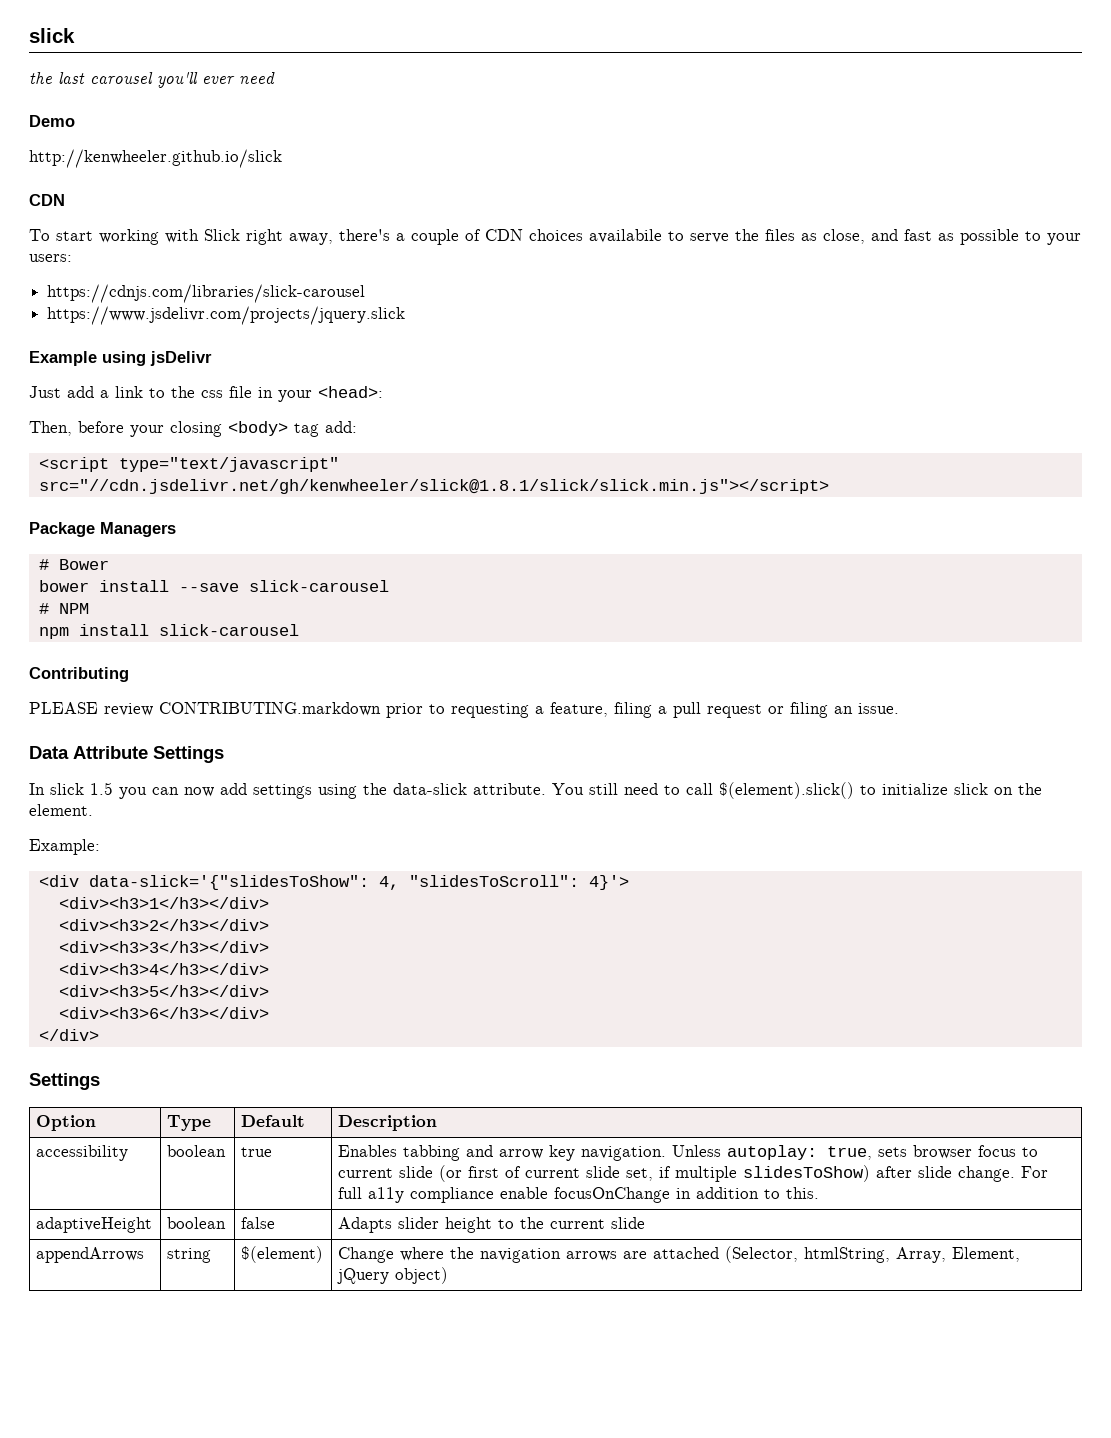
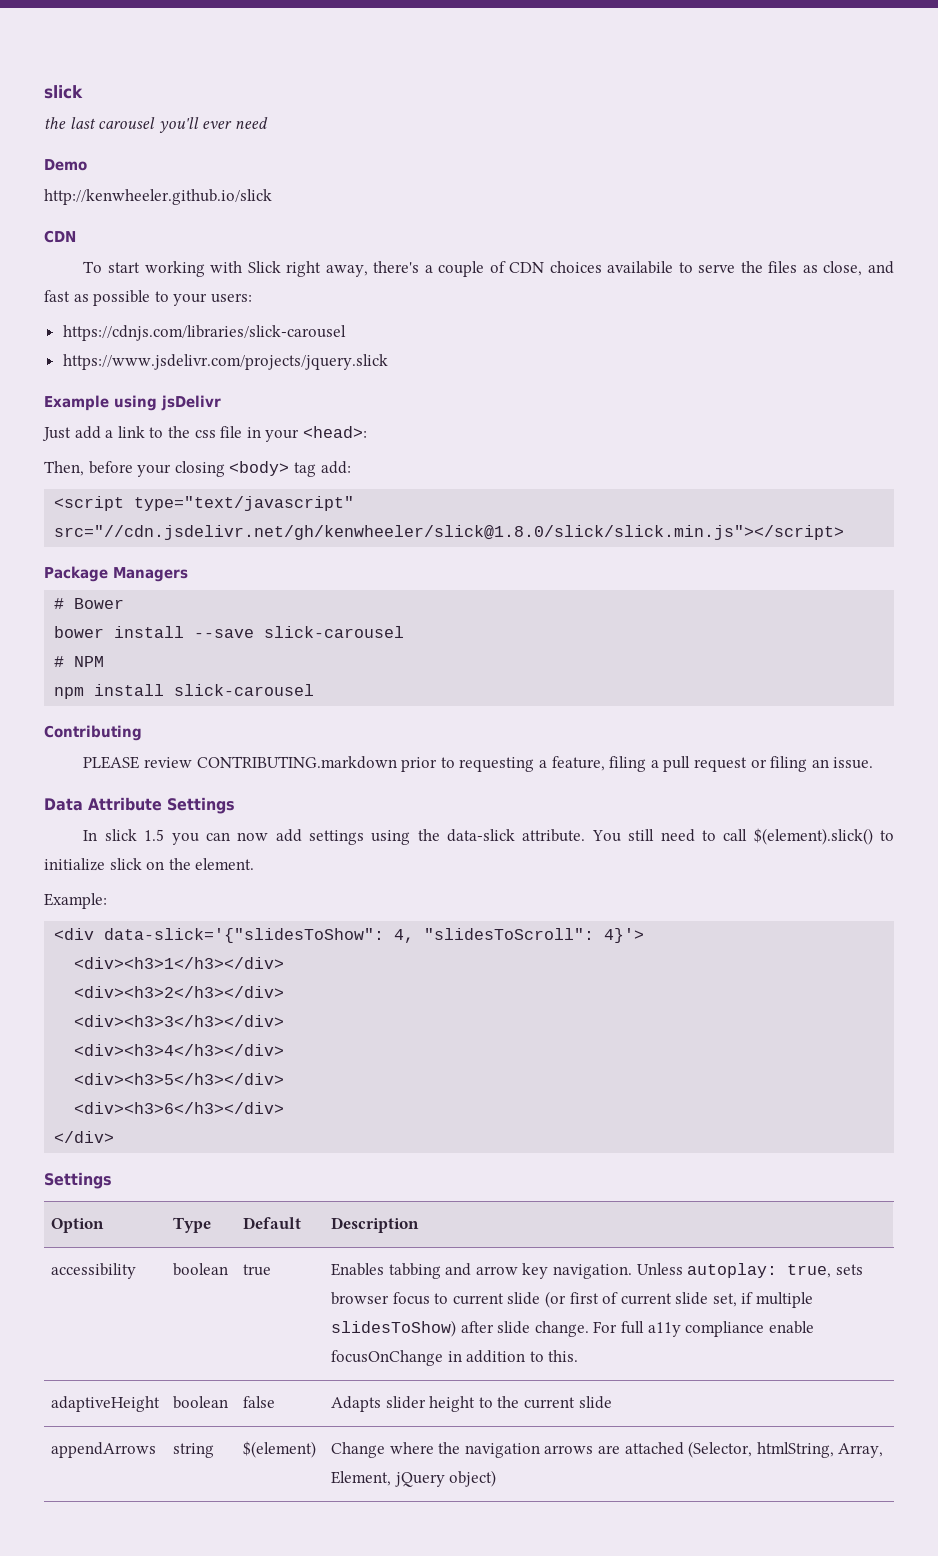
- <script type="text/javascript" src="//cdn.jsdelivr.net/gh/kenwheeler/slick@1.8.1/slick/slick.min.js"></script>
+ <script type="text/javascript" src="//cdn.jsdelivr.net/gh/kenwheeler/slick@1.8.0/slick/slick.min.js"></script>

